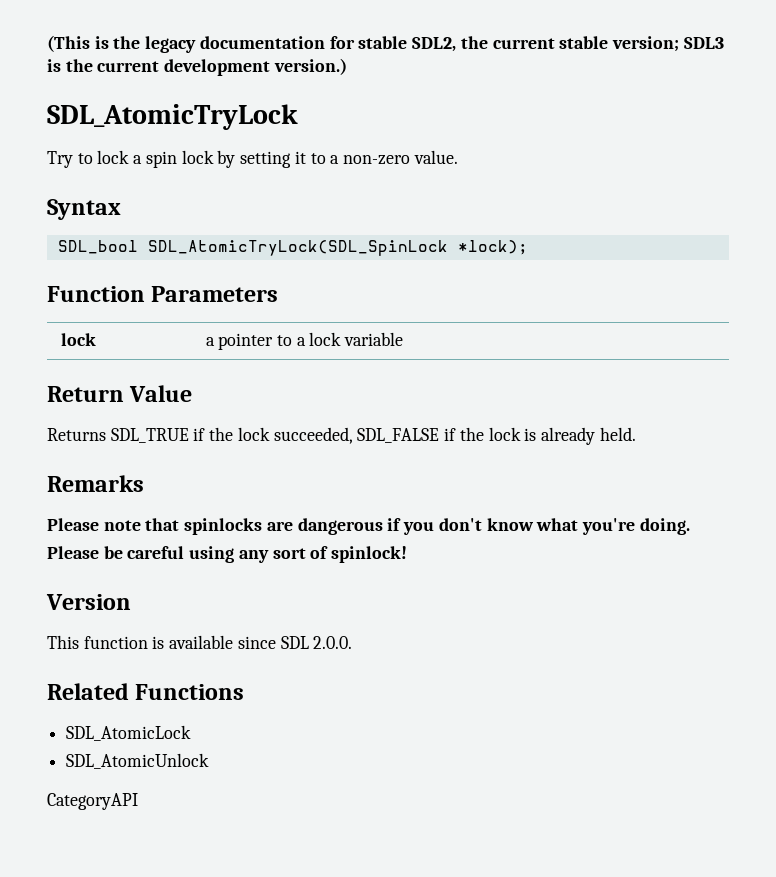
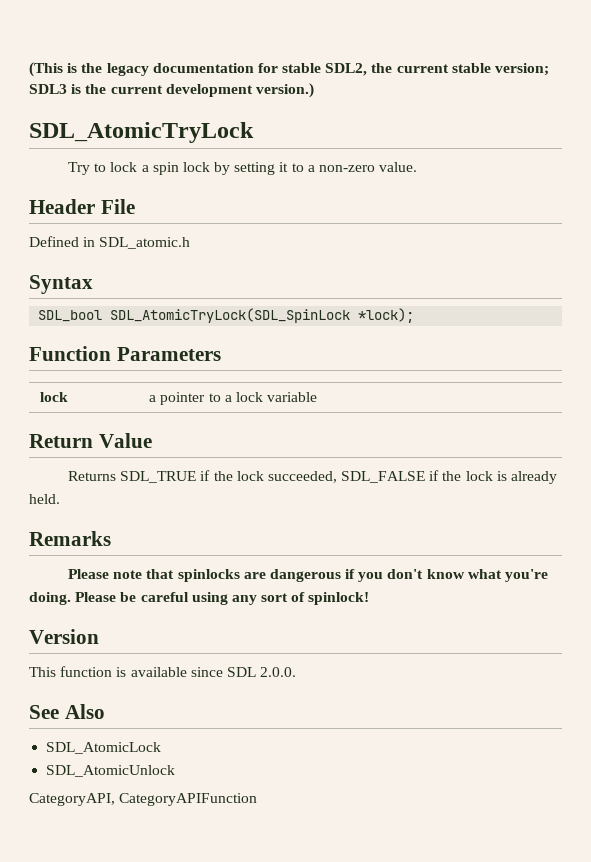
+ Header File
+ Defined in SDL_atomic.h
- Related Functions
+ See Also
- CategoryAPI
+ CategoryAPI, CategoryAPIFunction

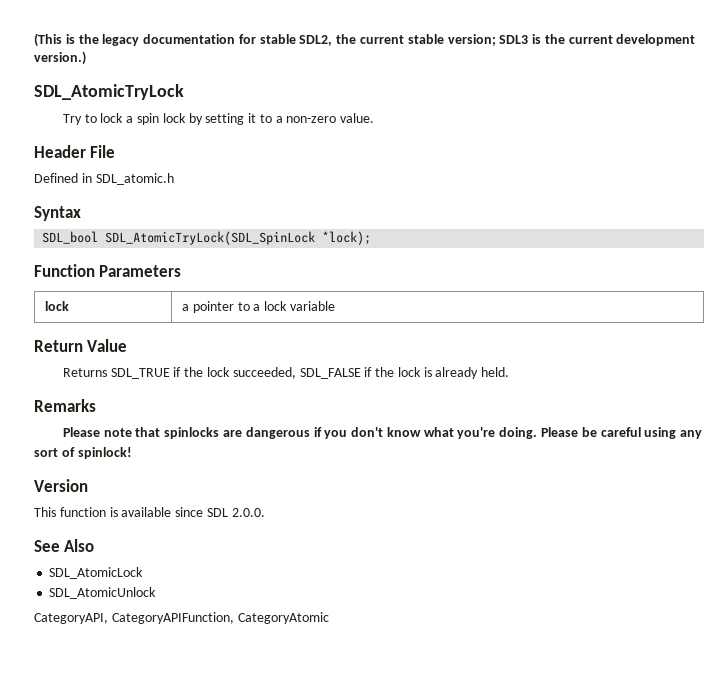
- CategoryAPI, CategoryAPIFunction
+ CategoryAPI, CategoryAPIFunction, CategoryAtomic

